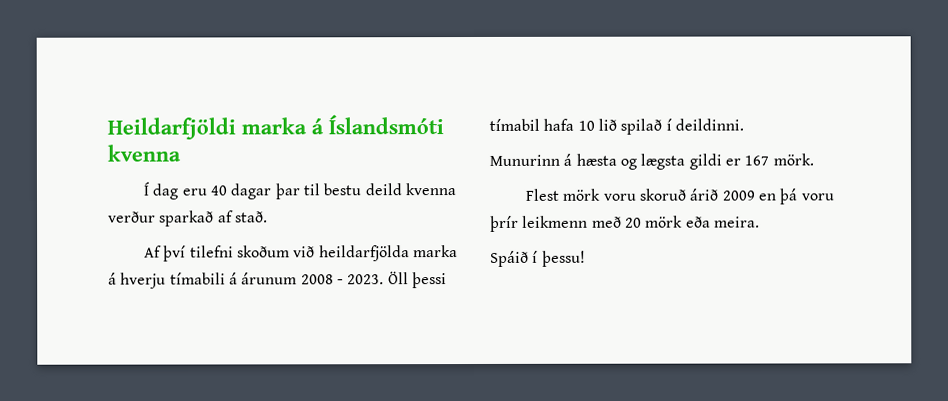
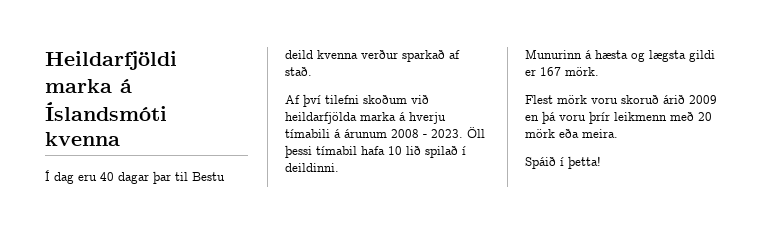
- Í dag eru 40 dagar þar til bestu deild kvenna verður sparkað af stað.
+ Í dag eru 40 dagar þar til Bestu deild kvenna verður sparkað af stað.
- Spáið í þessu!
+ Spáið í þetta!

